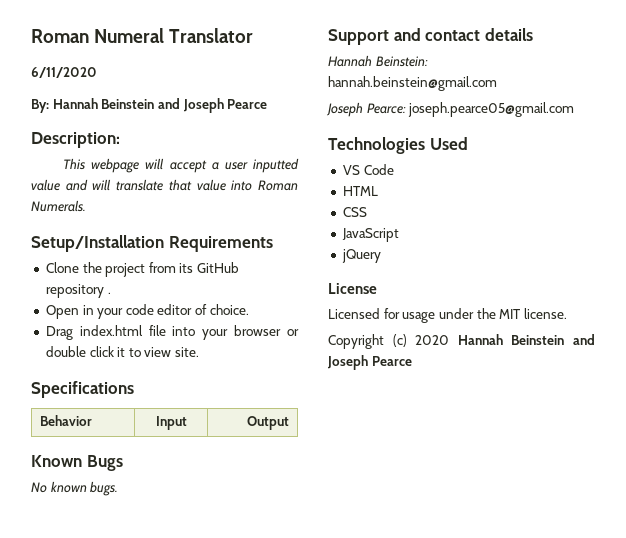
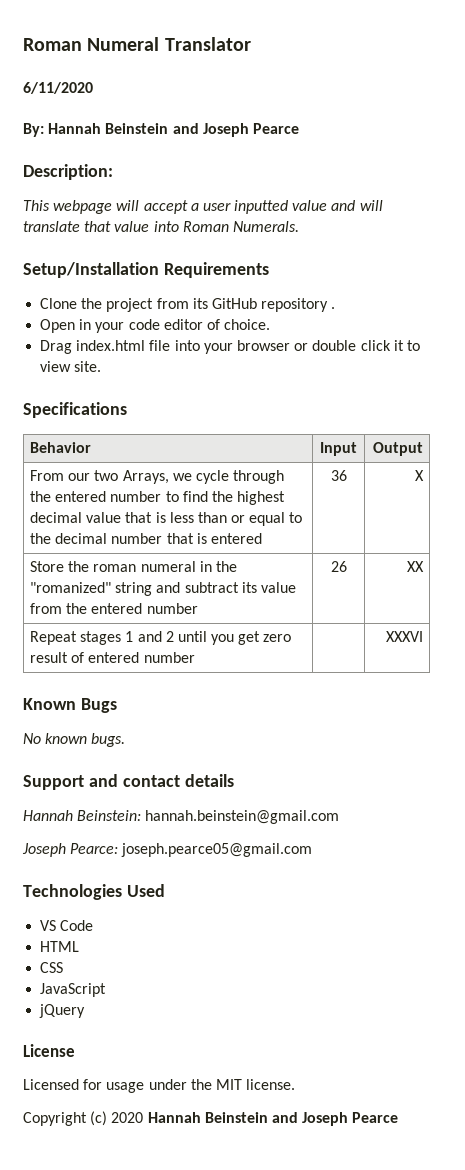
+ From our two Arrays, we cycle through the entered number to find the highest decimal value that is less than or equal to the decimal number that is entered | 36 | X
+ Store the roman numeral in the "romanized" string and subtract its value from the entered number | 26 | XX
+ Repeat stages 1 and 2 until you get zero result of entered number | | XXXVI

